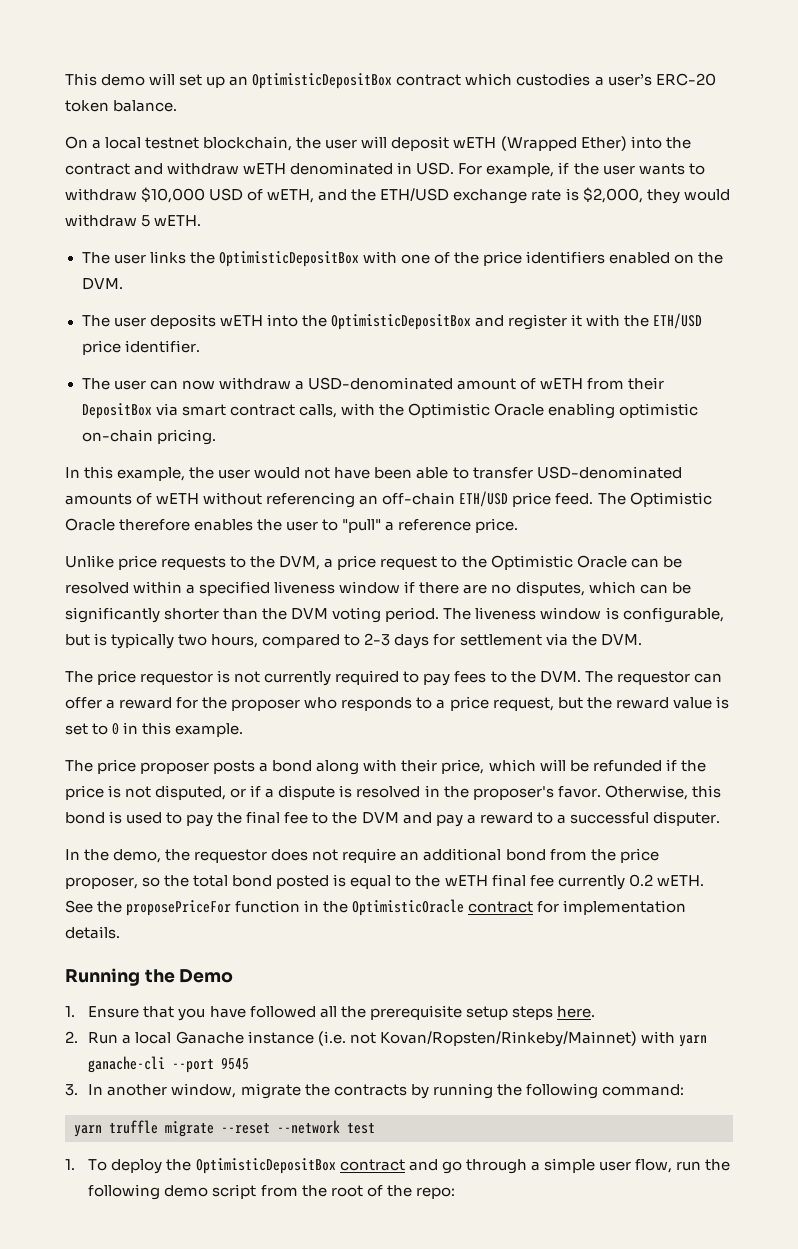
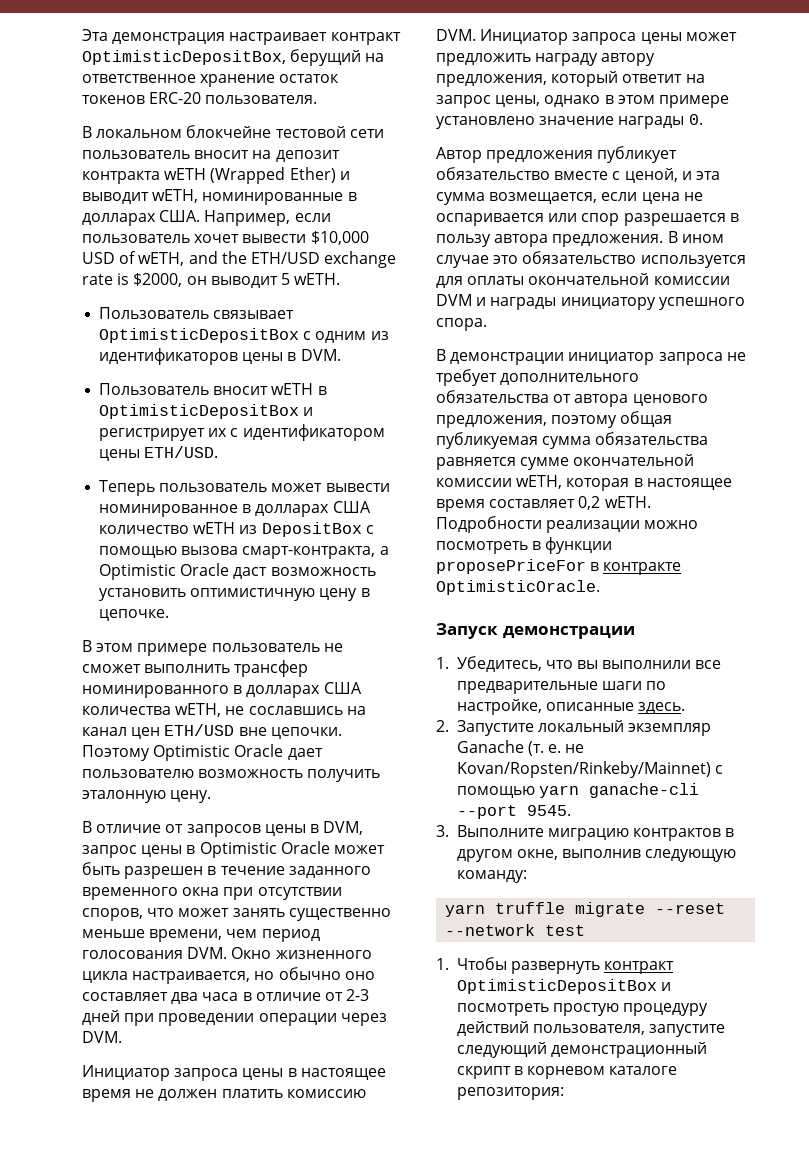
- This demo will set up an OptimisticDepositBox contract which custodies a user’s ERC-20 token balance.
- On a local testnet blockchain, the user will deposit wETH (Wrapped Ether) into the contract and withdraw wETH denominated in USD. For example, if the user wants to withdraw $10,000 USD of wETH, and the ETH/USD exchange rate is $2,000, they would withdraw 5 wETH.
- The user links the OptimisticDepositBox with one of the price identifiers enabled on the DVM.
- The user deposits wETH into the OptimisticDepositBox and register it with the ETH/USD price identifier.
- The user can now withdraw a USD-denominated amount of wETH from their DepositBox via smart contract calls, with the Optimistic Oracle enabling optimistic on-chain pricing.
- In this example, the user would not have been able to transfer USD-denominated amounts of wETH without referencing an off-chain ETH/USD price feed. The Optimistic Oracle therefore enables the user to "pull" a reference price.
- Unlike price requests to the DVM, a price request to the Optimistic Oracle can be resolved within a specified liveness window if there are no disputes, which can be significantly shorter than the DVM voting period. The liveness window is configurable, but is typically two hours, compared to 2-3 days for settlement via the DVM.
- The price requestor is not currently required to pay fees to the DVM. The requestor can offer a reward for the proposer who responds to a price request, but the reward value is set to 0 in this example.
- The price proposer posts a bond along with their price, which will be refunded if the price is not disputed, or if a dispute is resolved in the proposer's favor. Otherwise, this bond is used to pay the final fee to the DVM and pay a reward to a successful disputer.
- In the demo, the requestor does not require an additional bond from the price proposer, so the total bond posted is equal to the wETH final fee currently 0.2 wETH. See the proposePriceFor function in the OptimisticOracle contract for implementation details.
- Running the Demo
- 1. Ensure that you have followed all the prerequisite setup steps here.
- 2. Run a local Ganache instance (i.e. not Kovan/Ropsten/Rinkeby/Mainnet) with yarn ganache-cli --port 9545
+ Эта демонстрация настраивает контракт OptimisticDepositBox, берущий на ответственное хранение остаток токенов ERC-20 пользователя.
+ В локальном блокчейне тестовой сети пользователь вносит на депозит контракта wETH (Wrapped Ether) и выводит wETH, номинированные в долларах США. Например, если пользователь хочет вывести $10,000 USD of wETH, and the ETH/USD exchange rate is $2000, он выводит 5 wETH.
+ Пользователь связывает OptimisticDepositBox с одним из идентификаторов цены в DVM.
+ Пользователь вносит wETH в OptimisticDepositBox и регистрирует их с идентификатором цены ETH/USD.
+ Теперь пользователь может вывести номинированное в долларах США количество wETH из DepositBox с помощью вызова смарт-контракта, а Optimistic Oracle даст возможность установить оптимистичную цену в цепочке.
+ В этом примере пользователь не сможет выполнить трансфер номинированного в долларах США количества wETH, не сославшись на канал цен ETH/USD вне цепочки. Поэтому Optimistic Oracle дает пользователю возможность получить эталонную цену.
+ В отличие от запросов цены в DVM, запрос цены в Optimistic Oracle может быть разрешен в течение заданного временного окна при отсутствии споров, что может занять существенно меньше времени, чем период голосования DVM. Окно жизненного цикла настраивается, но обычно оно составляет два часа в отличие от 2-3 дней при проведении операции через DVM.
+ Инициатор запроса цены в настоящее время не должен платить комиссию DVM. Инициатор запроса цены может предложить награду автору предложения, который ответит на запрос цены, однако в этом примере установлено значение награды 0.
+ Автор предложения публикует обязательство вместе с ценой, и эта сумма возмещается, если цена не оспаривается или спор разрешается в пользу автора предложения. В ином случае это обязательство используется для оплаты окончательной комиссии DVM и награды инициатору успешного спора.
+ В демонстрации инициатор запроса не требует дополнительного обязательства от автора ценового предложения, поэтому общая публикуемая сумма обязательства равняется сумме окончательной комиссии wETH, которая в настоящее время составляет 0,2 wETH. Подробности реализации можно посмотреть в функции proposePriceFor в контракте OptimisticOracle.
+ Запуск демонстрации
+ 1. Убедитесь, что вы выполнили все предварительные шаги по настройке, описанные здесь.
+ 2. Запустите локальный экземпляр Ganache (т. е. не Kovan/Ropsten/Rinkeby/Mainnet) с помощью yarn ganache-cli --port 9545.
- 3. In another window, migrate the contracts by running the following command:
+ 3. Выполните миграцию контрактов в другом окне, выполнив следующую команду:
- 1. To deploy the OptimisticDepositBox contract and go through a simple user flow, run the following demo script from the root of the repo:
+ 1. Чтобы развернуть контракт OptimisticDepositBox и посмотреть простую процедуру действий пользователя, запустите следующий демонстрационный скрипт в корневом каталоге репозитория:

